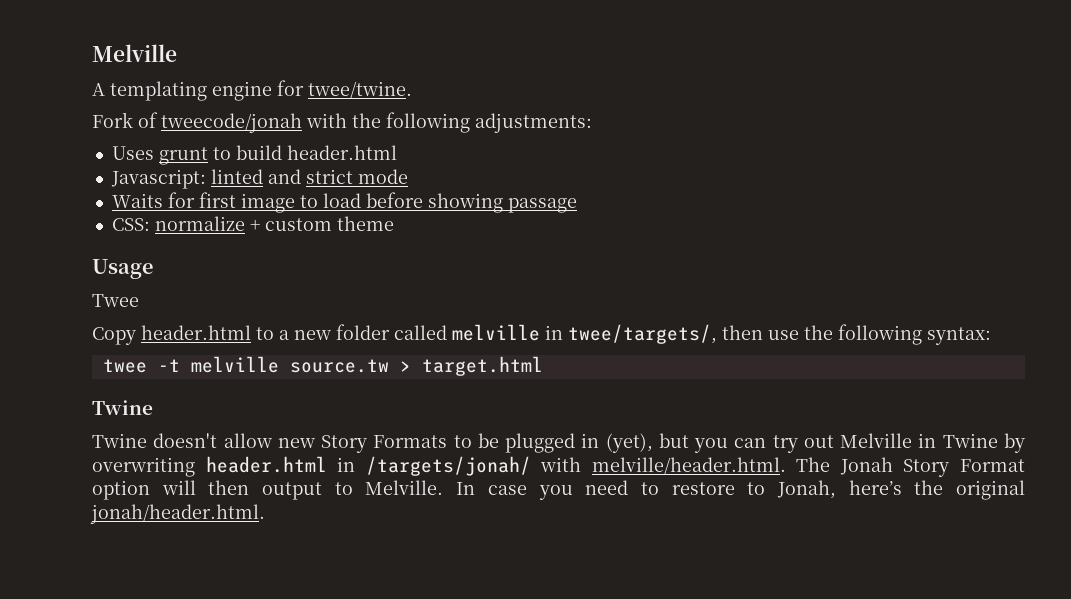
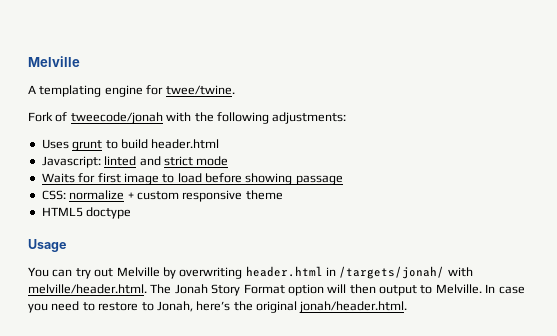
- CSS: normalize + custom theme
+ CSS: normalize + custom responsive theme
+ HTML5 doctype
- Twee
- Copy header.html to a new folder called melville in twee/targets/, then use the following syntax:
- twee -t melville source.tw > target.html
- Twine
- Twine doesn't allow new Story Formats to be plugged in (yet), but you can try out Melville in Twine by overwriting header.html in /targets/jonah/ with melville/header.html. The Jonah Story Format option will then output to Melville.
+ You can try out Melville by overwriting header.html in /targets/jonah/ with melville/header.html. The Jonah Story Format option will then output to Melville.

